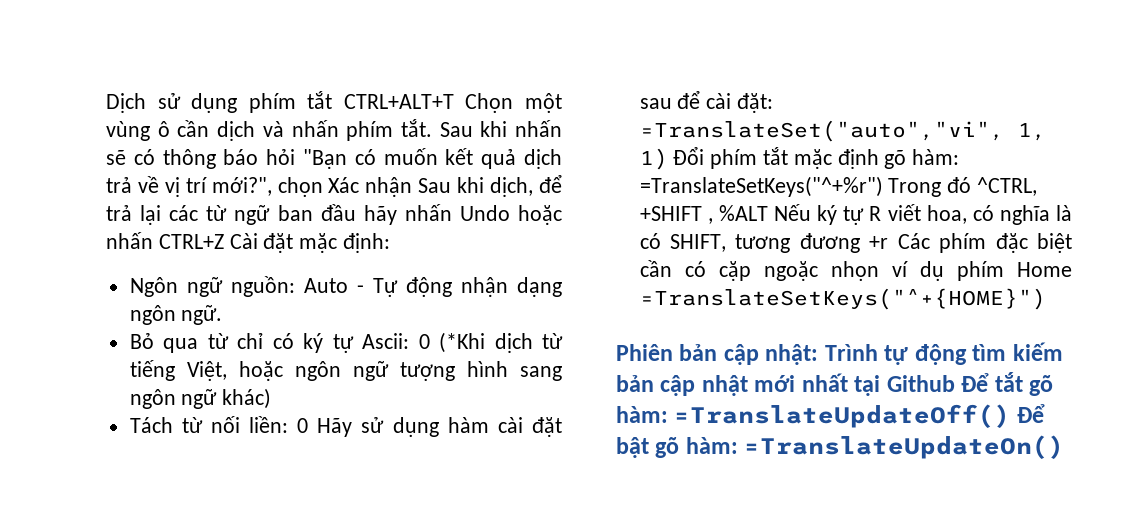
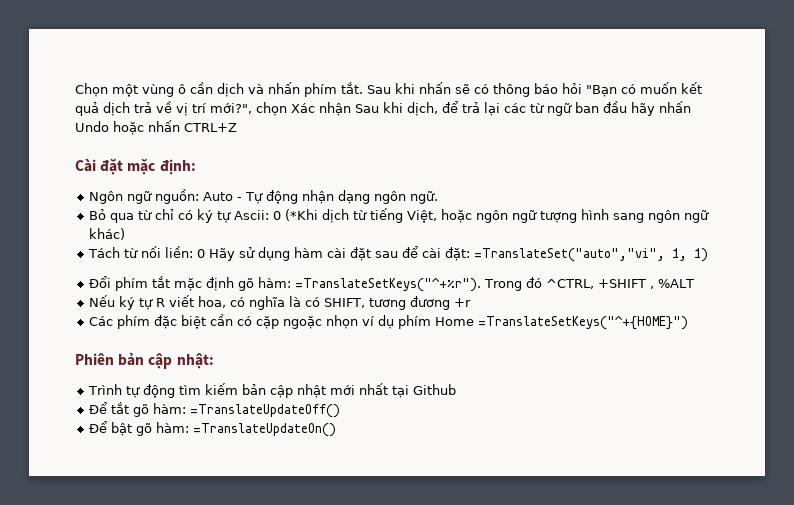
- Dịch sử dụng phím tắt CTRL+ALT+T Chọn một vùng ô cần dịch và nhấn phím tắt.
+ Chọn một vùng ô cần dịch và nhấn phím tắt.
- Sau khi nhấn sẽ có thông báo hỏi "Bạn có muốn kết quả dịch trả về vị trí mới?", chọn Xác nhận Sau khi dịch, để trả lại các từ ngữ ban đầu hãy nhấn Undo hoặc nhấn CTRL+Z Cài đặt mặc định:
+ Sau khi nhấn sẽ có thông báo hỏi "Bạn có muốn kết quả dịch trả về vị trí mới?", chọn Xác nhận Sau khi dịch, để trả lại các từ ngữ ban đầu hãy nhấn Undo hoặc nhấn CTRL+Z
+ Cài đặt mặc định:
- Tách từ nối liền: 0 Hãy sử dụng hàm cài đặt sau để cài đặt: =TranslateSet("auto","vi", 1, 1) Đổi phím tắt mặc định gõ hàm: =TranslateSetKeys("^+%r") Trong đó ^CTRL, +SHIFT , %ALT Nếu ký tự R viết hoa, có nghĩa là có SHIFT, tương đương +r Các phím đặc biệt cần có cặp ngoặc nhọn ví dụ phím Home =TranslateSetKeys("^+{HOME}")
+ Tách từ nối liền: 0 Hãy sử dụng hàm cài đặt sau để cài đặt: =TranslateSet("auto","vi", 1, 1)
+ Đổi phím tắt mặc định gõ hàm: =TranslateSetKeys("^+%r"). Trong đó ^CTRL, +SHIFT , %ALT
+ Nếu ký tự R viết hoa, có nghĩa là có SHIFT, tương đương +r
+ Các phím đặc biệt cần có cặp ngoặc nhọn ví dụ phím Home =TranslateSetKeys("^+{HOME}")
- Phiên bản cập nhật: Trình tự động tìm kiếm bản cập nhật mới nhất tại Github Để tắt gõ hàm: =TranslateUpdateOff() Để bật gõ hàm: =TranslateUpdateOn()
+ Phiên bản cập nhật:
+ Trình tự động tìm kiếm bản cập nhật mới nhất tại Github
+ Để tắt gõ hàm: =TranslateUpdateOff()
+ Để bật gõ hàm: =TranslateUpdateOn()

